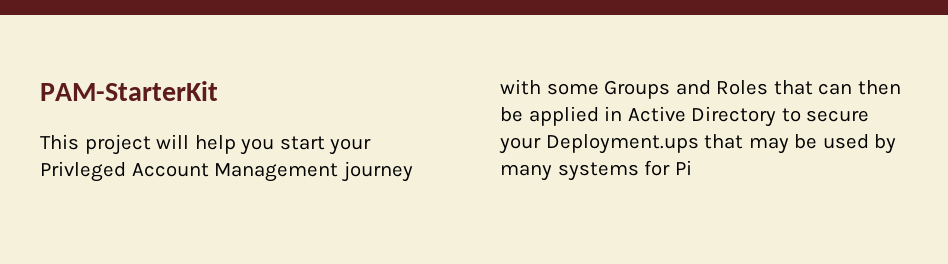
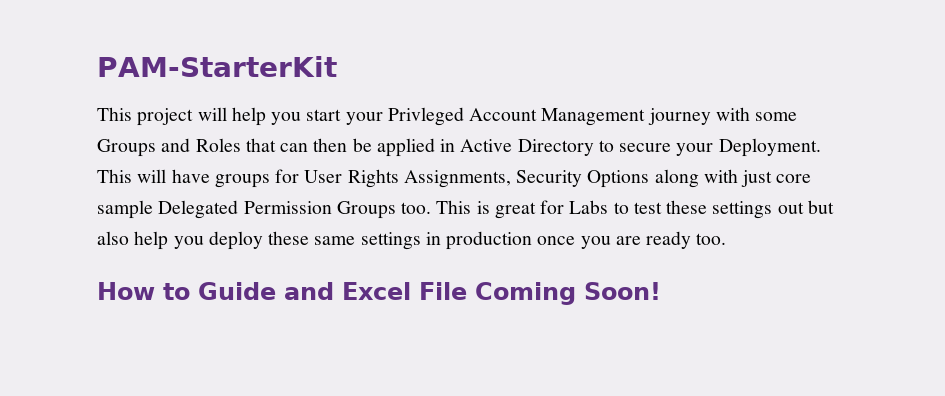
- This project will help you start your Privleged Account Management journey with some Groups and Roles that can then be applied in Active Directory to secure your Deployment.ups that may be used by many systems for Pi
+ This project will help you start your Privleged Account Management journey with some Groups and Roles that can then be applied in Active Directory to secure your Deployment. This will have groups for User Rights Assignments, Security Options along with just core sample Delegated Permission Groups too. This is great for Labs to test these settings out but also help you deploy these same settings in production once you are ready too.
+ How to Guide and Excel File Coming Soon!

